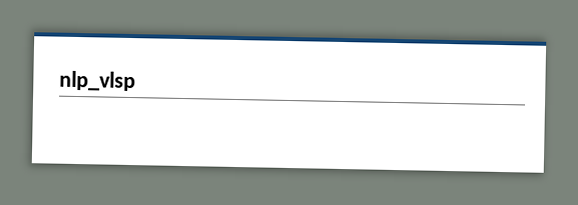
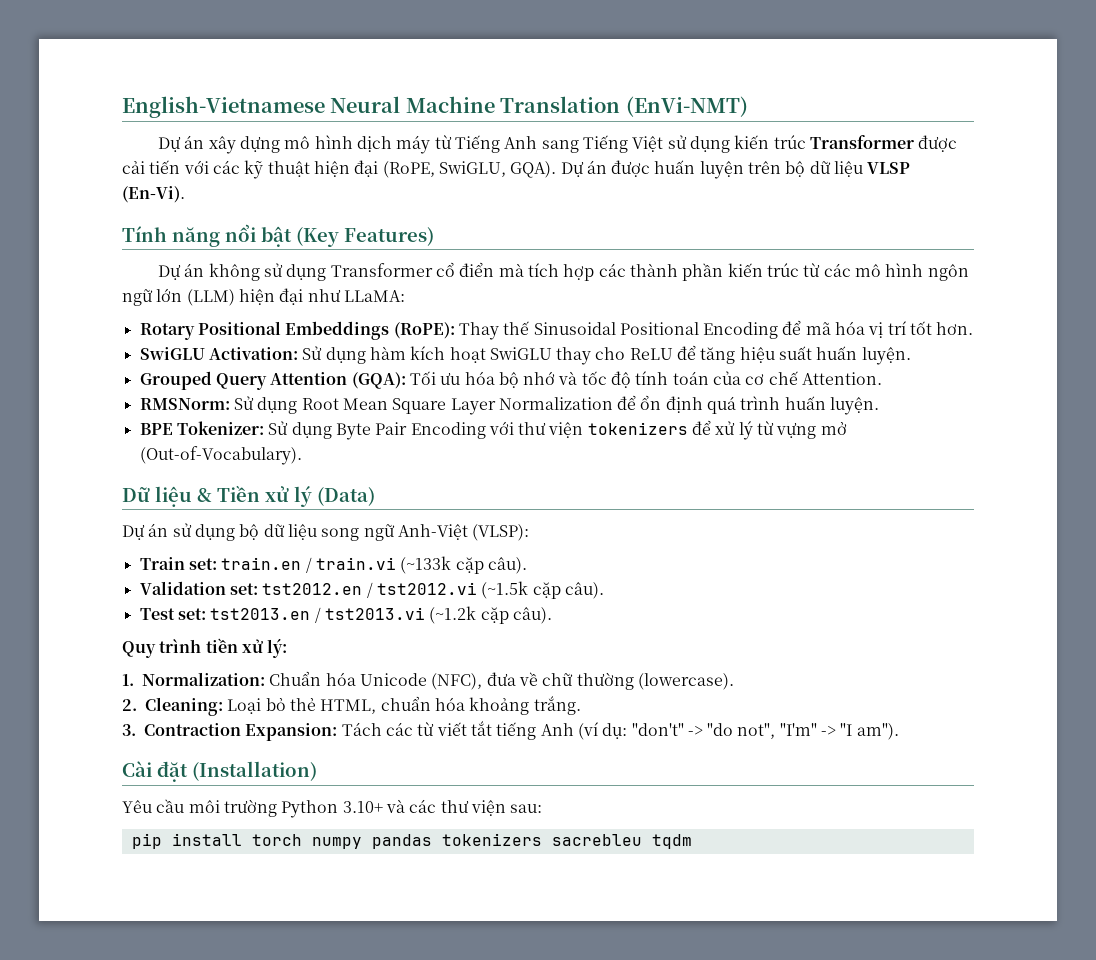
- nlp_vlsp
+ English-Vietnamese Neural Machine Translation (EnVi-NMT)
+ Dự án xây dựng mô hình dịch máy từ Tiếng Anh sang Tiếng Việt sử dụng kiến trúc Transformer được cải tiến với các kỹ thuật hiện đại (RoPE, SwiGLU, GQA). Dự án được huấn luyện trên bộ dữ liệu VLSP (En-Vi).
+ Tính năng nổi bật (Key Features)
+ Dự án không sử dụng Transformer cổ điển mà tích hợp các thành phần kiến trúc từ các mô hình ngôn ngữ lớn (LLM) hiện đại như LLaMA:
+ Rotary Positional Embeddings (RoPE): Thay thế Sinusoidal Positional Encoding để mã hóa vị trí tốt hơn.
+ SwiGLU Activation: Sử dụng hàm kích hoạt SwiGLU thay cho ReLU để tăng hiệu suất huấn luyện.
+ Grouped Query Attention (GQA): Tối ưu hóa bộ nhớ và tốc độ tính toán của cơ chế Attention.
+ RMSNorm: Sử dụng Root Mean Square Layer Normalization để ổn định quá trình huấn luyện.
+ BPE Tokenizer: Sử dụng Byte Pair Encoding với thư viện tokenizers để xử lý từ vựng mở (Out-of-Vocabulary).
+ Dữ liệu & Tiền xử lý (Data)
+ Dự án sử dụng bộ dữ liệu song ngữ Anh-Việt (VLSP):
+ Train set: train.en / train.vi (~133k cặp câu).
+ Validation set: tst2012.en / tst2012.vi (~1.5k cặp câu).
+ Test set: tst2013.en / tst2013.vi (~1.2k cặp câu).
+ Quy trình tiền xử lý:
+ 1. Normalization: Chuẩn hóa Unicode (NFC), đưa về chữ thường (lowercase).
+ 2. Cleaning: Loại bỏ thẻ HTML, chuẩn hóa khoảng trắng.
+ 3. Contraction Expansion: Tách các từ viết tắt tiếng Anh (ví dụ: "don't" -> "do not", "I'm" -> "I am").
+ Cài đặt (Installation)
+ Yêu cầu môi trường Python 3.10+ và các thư viện sau:
+ pip install torch numpy pandas tokenizers sacrebleu tqdm

